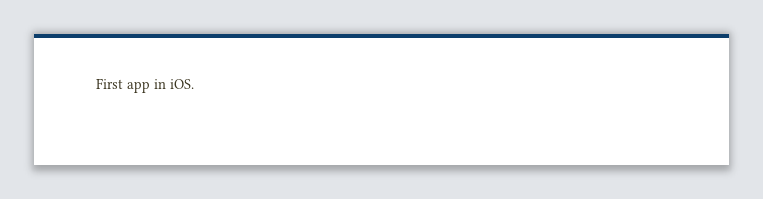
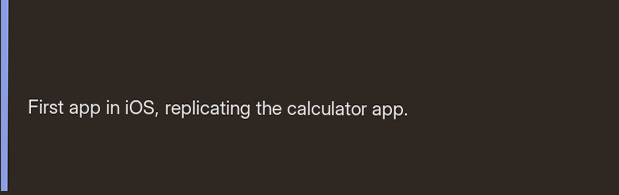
- First app in iOS.
+ First app in iOS, replicating the calculator app.

